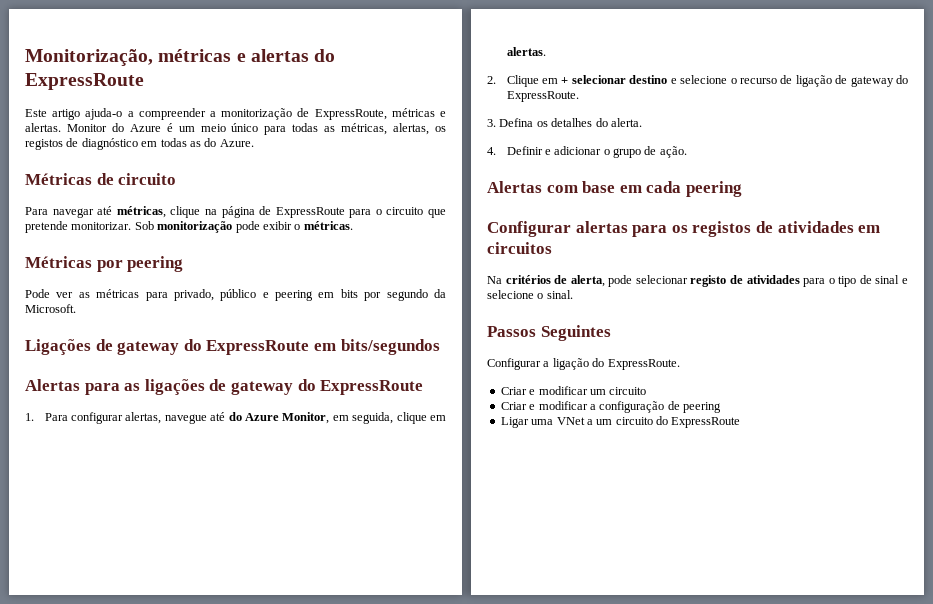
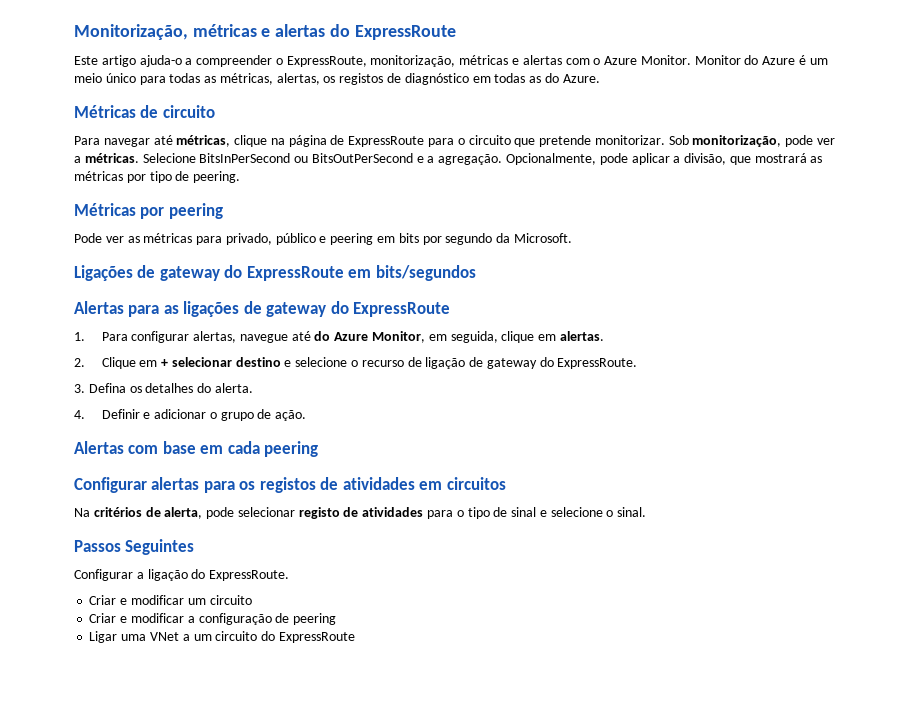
- Este artigo ajuda-o a compreender a monitorização de ExpressRoute, métricas e alertas.
+ Este artigo ajuda-o a compreender o ExpressRoute, monitorização, métricas e alertas com o Azure Monitor.
- Sob monitorização pode exibir o métricas.
+ Sob monitorização, pode ver a métricas. Selecione BitsInPerSecond ou BitsOutPerSecond e a agregação. Opcionalmente, pode aplicar a divisão, que mostrará as métricas por tipo de peering.

